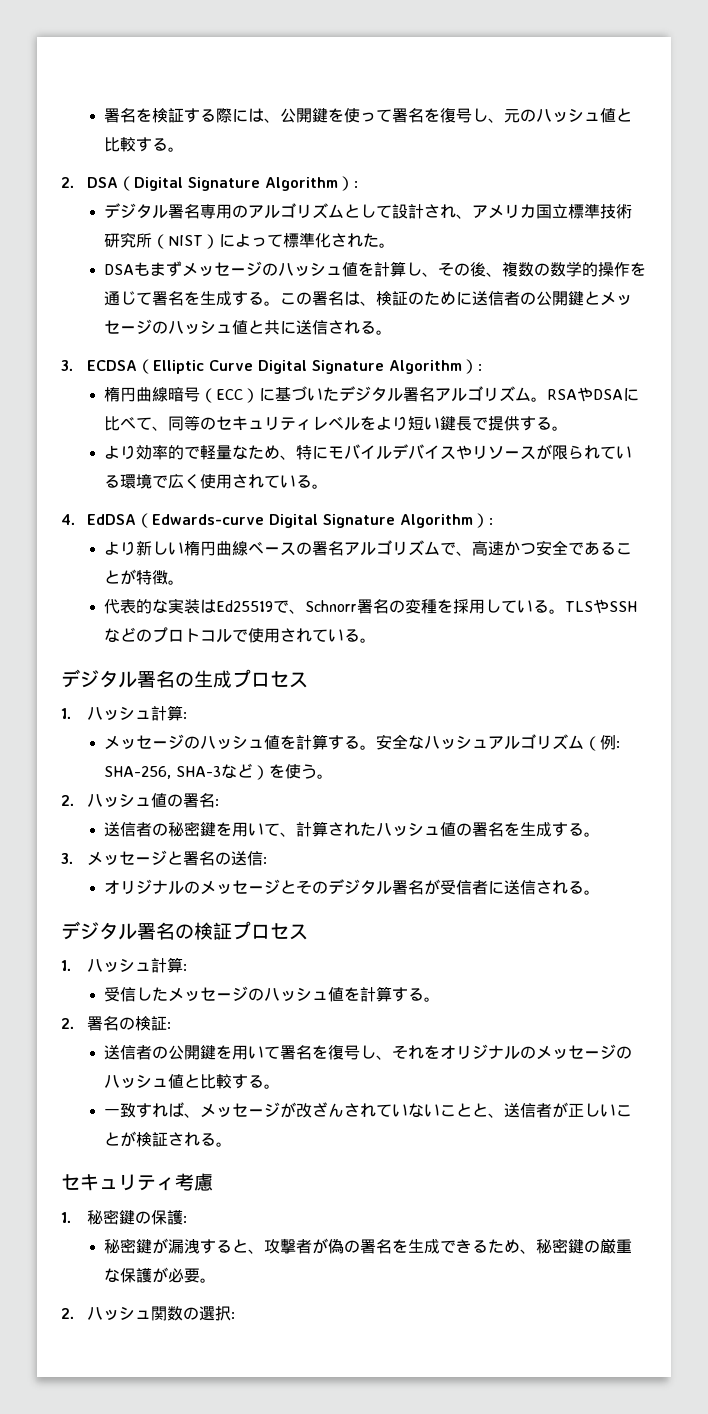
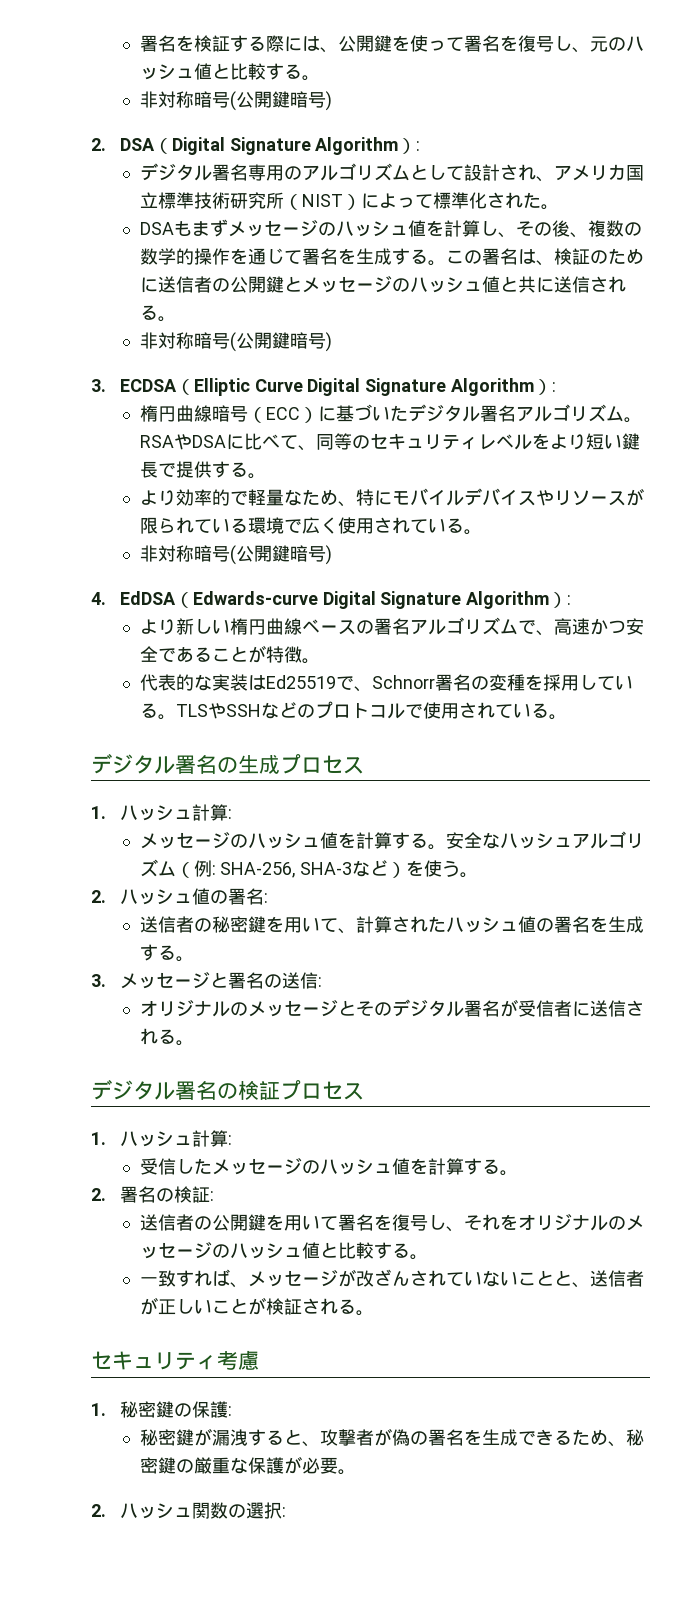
  署名を検証する際には、公開鍵を使って署名を復号し、元のハッシュ値と比較する。
+ 非対称暗号(公開鍵暗号)
  この署名は、検証のために送信者の公開鍵とメッセージのハッシュ値と共に送信される。
+ 非対称暗号(公開鍵暗号)
  より効率的で軽量なため、特にモバイルデバイスやリソースが限られている環境で広く使用されている。
+ 非対称暗号(公開鍵暗号)

